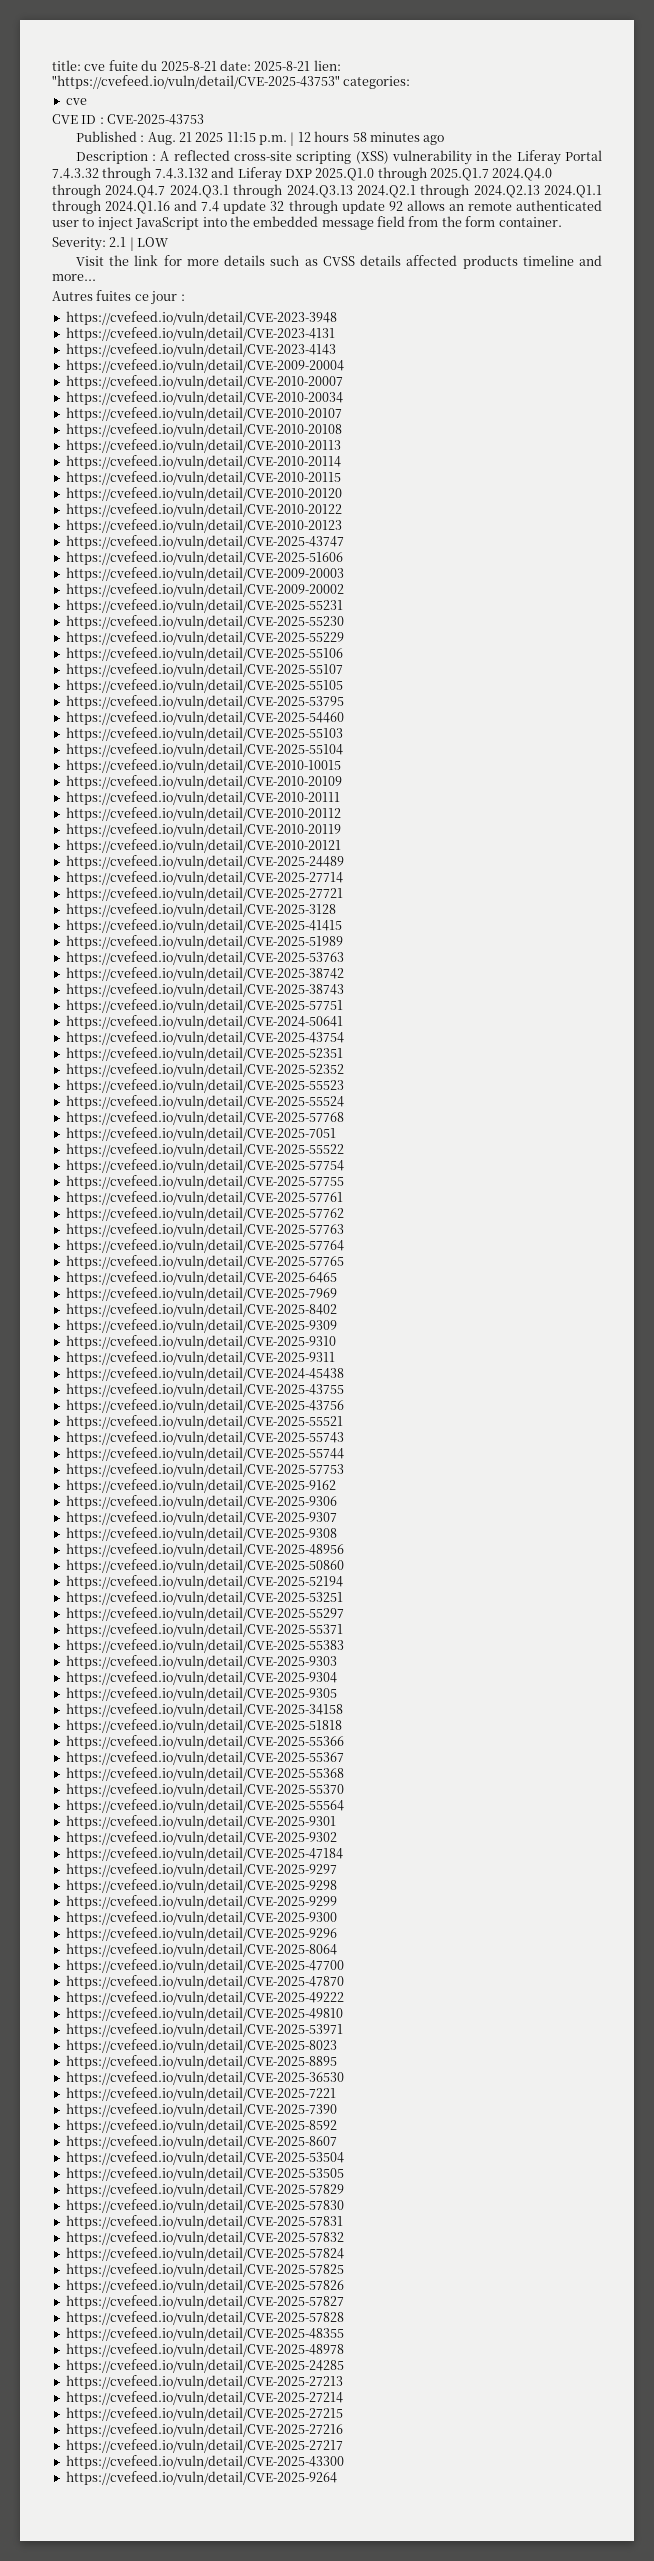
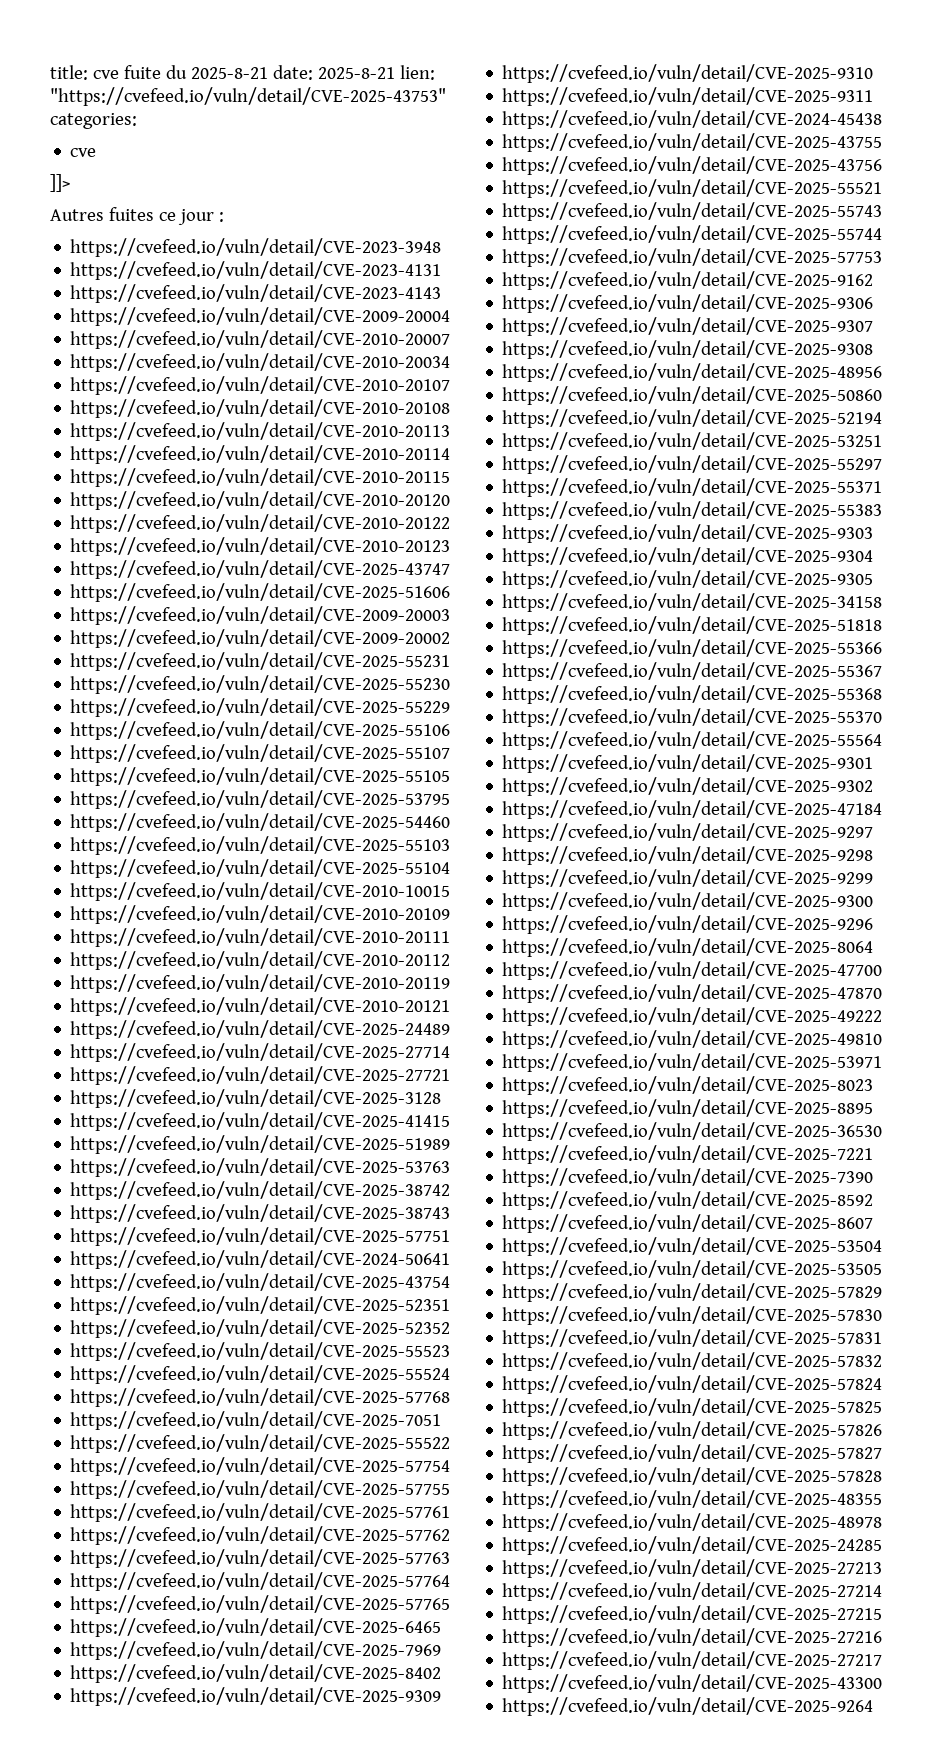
- CVE ID : CVE-2025-43753
- Published : Aug. 21 2025 11:15 p.m. | 12 hours 58 minutes ago
- Description : A reflected cross-site scripting (XSS) vulnerability in the Liferay Portal 7.4.3.32 through 7.4.3.132 and Liferay DXP 2025.Q1.0 through 2025.Q1.7 2024.Q4.0 through 2024.Q4.7 2024.Q3.1 through 2024.Q3.13 2024.Q2.1 through 2024.Q2.13 2024.Q1.1 through 2024.Q1.16 and 7.4 update 32 through update 92 allows an remote authenticated user to inject JavaScript into the embedded message field from the form container.
- Severity: 2.1 | LOW
- Visit the link for more details such as CVSS details affected products timeline and more...
+ ]]>

